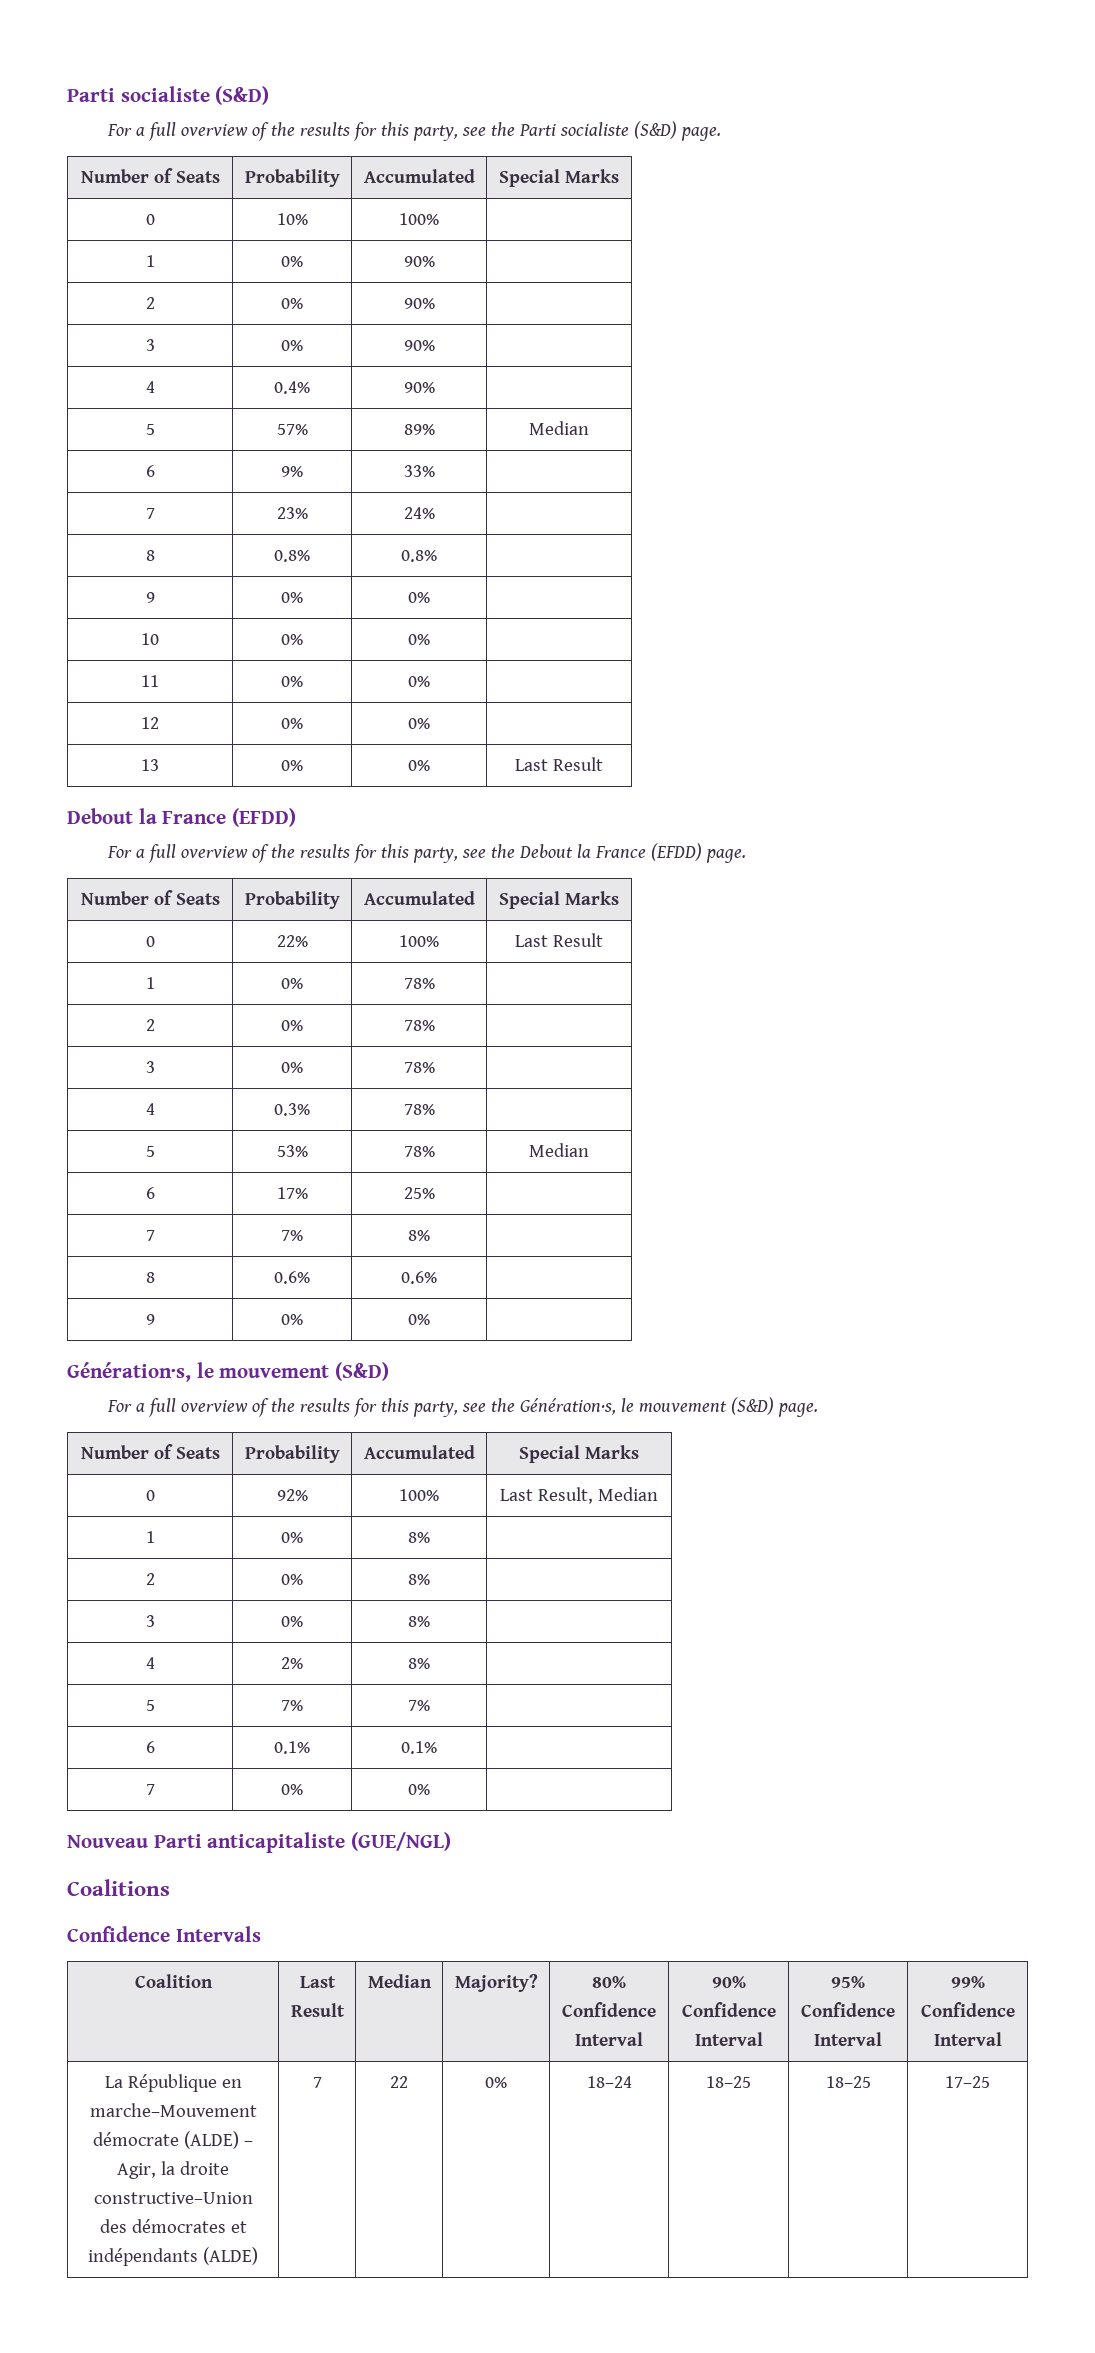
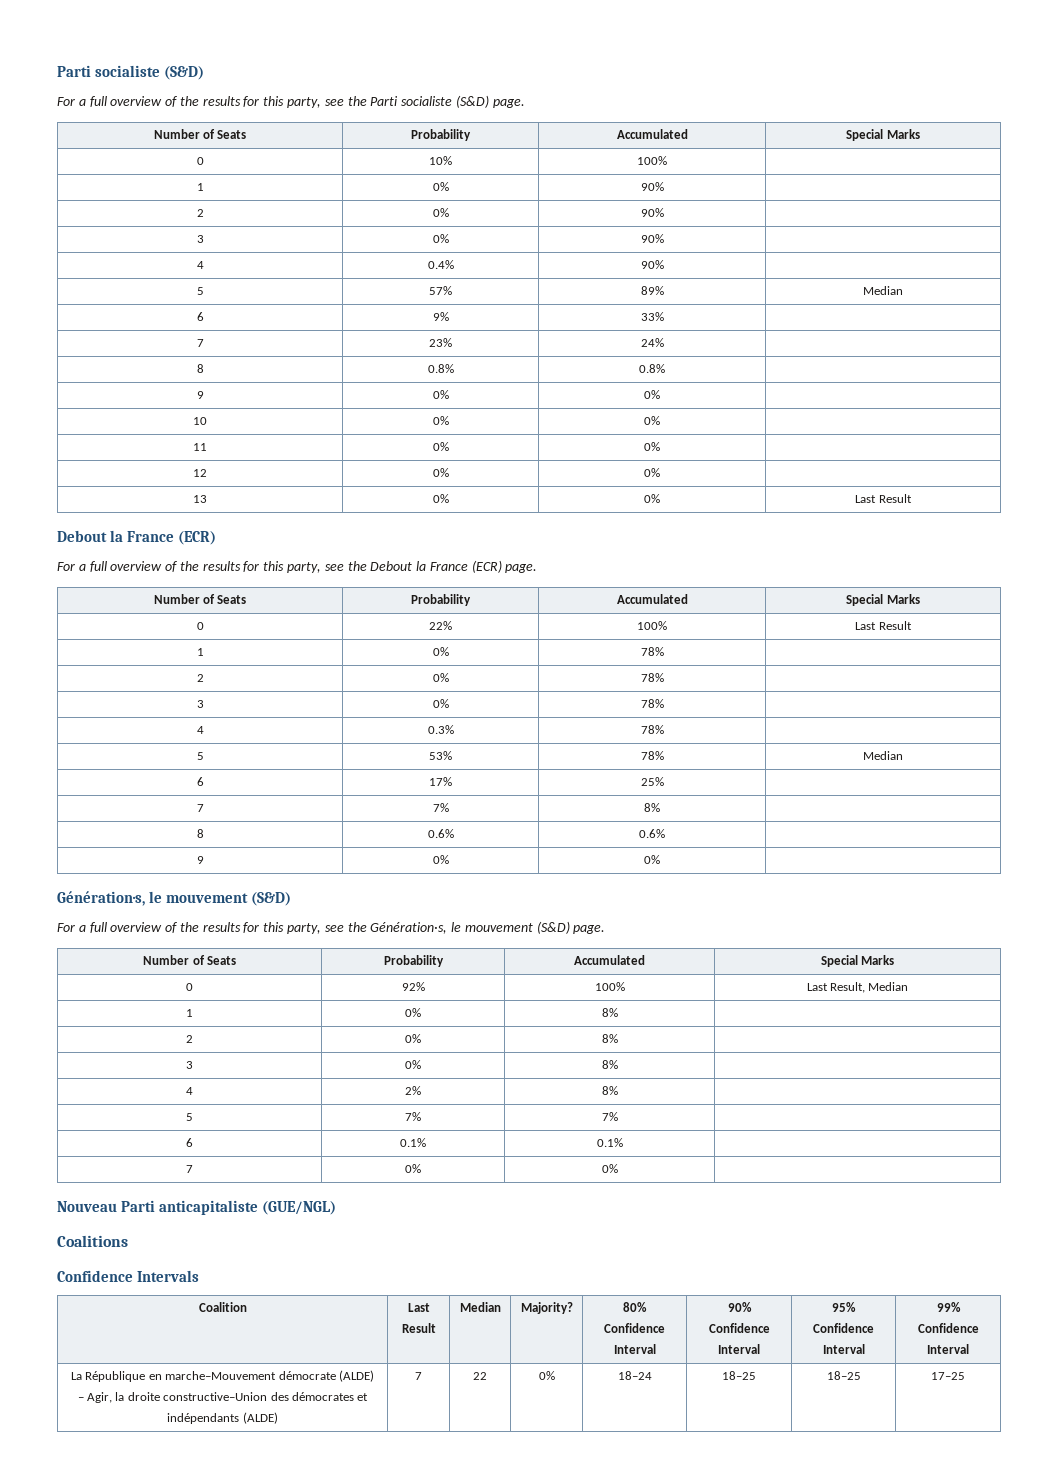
  13 | 0% | 0% | Last Result
- Debout la France (EFDD)
+ Debout la France (ECR)
- For a full overview of the results for this party, see the Debout la France (EFDD) page.
+ For a full overview of the results for this party, see the Debout la France (ECR) page.

